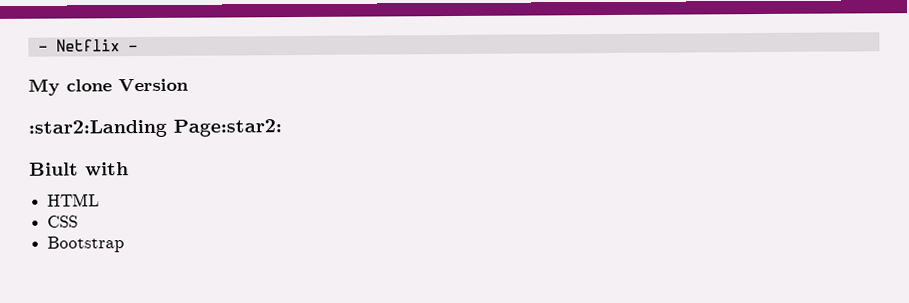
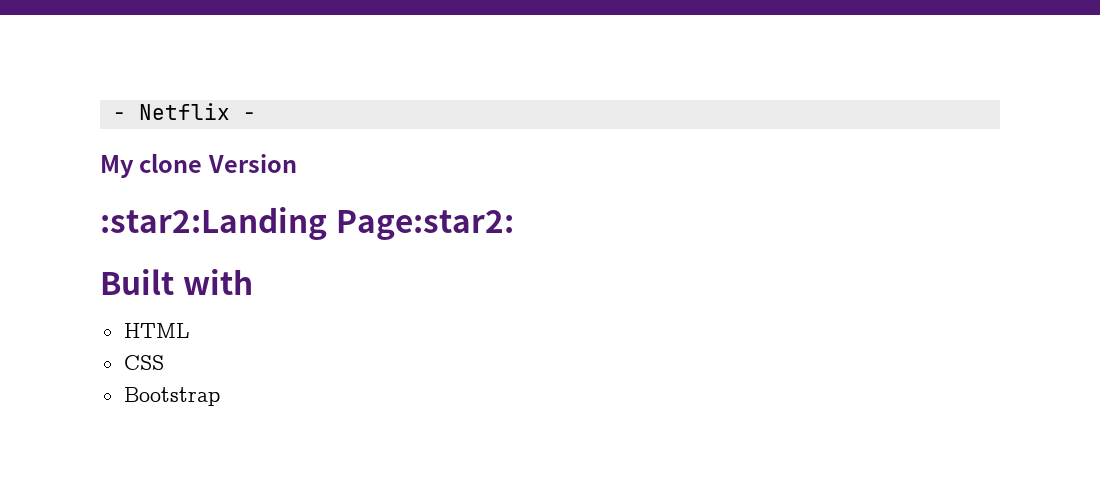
- Biult with
+ Built with

